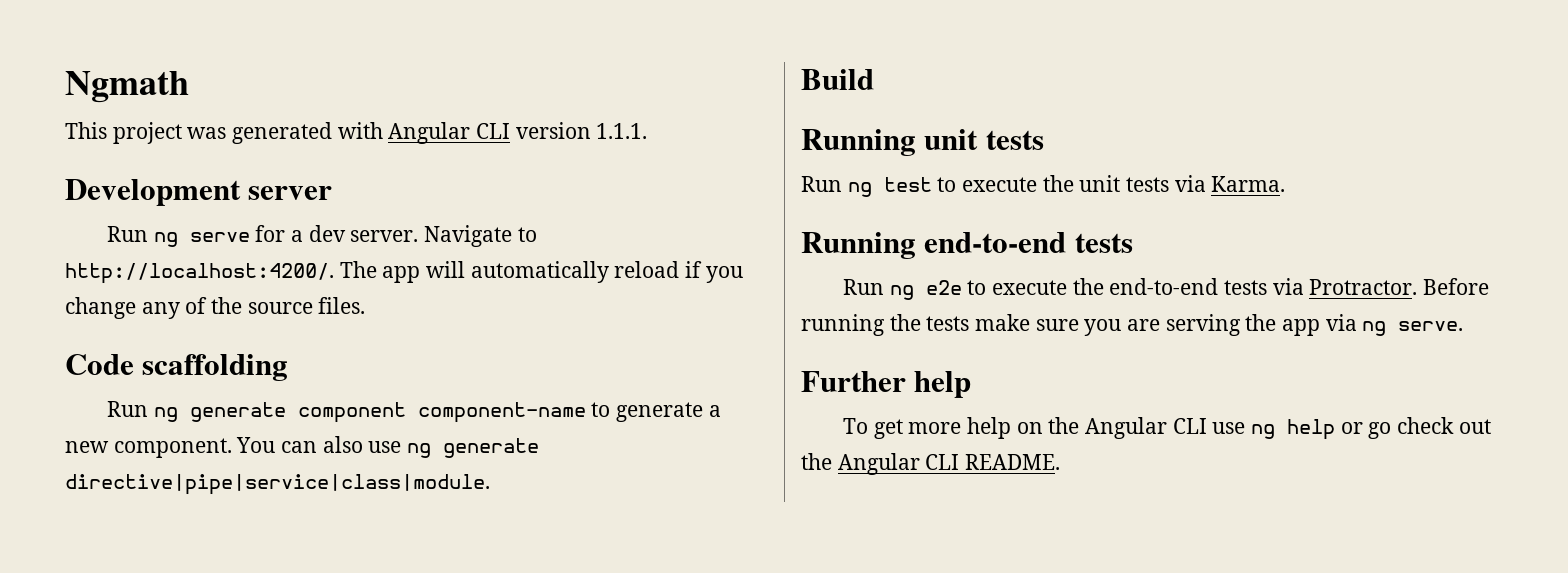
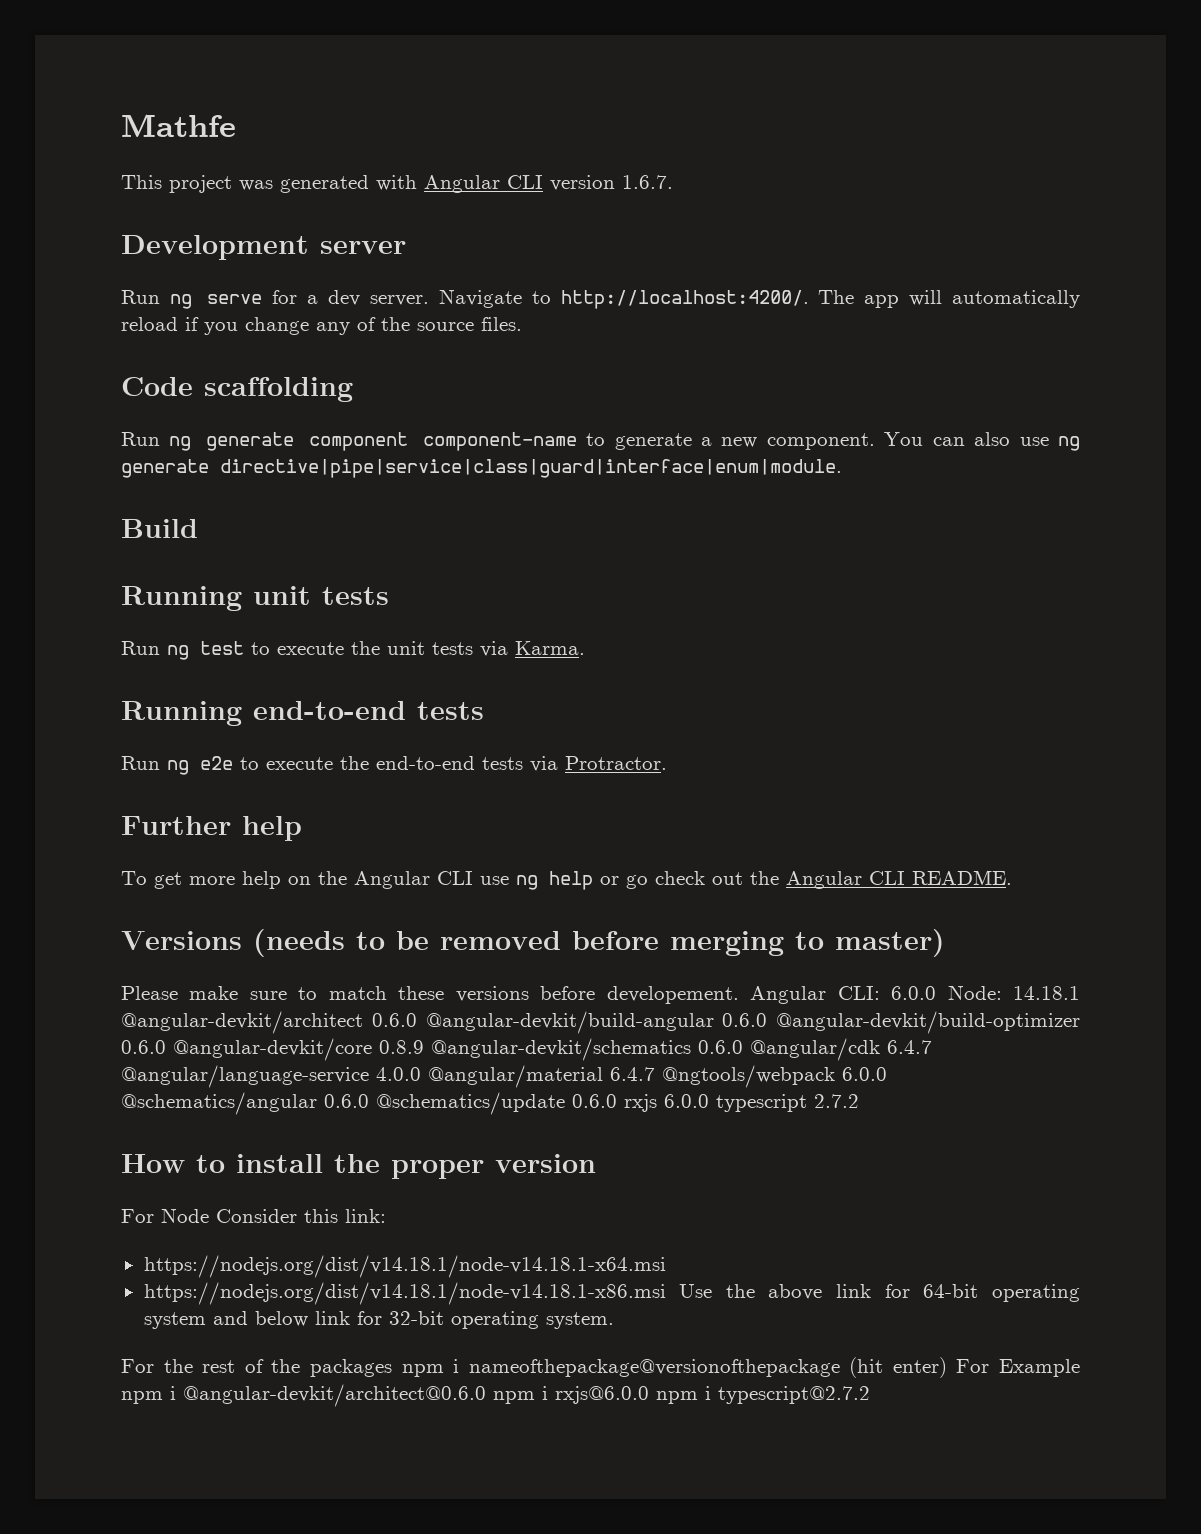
- Ngmath
+ Mathfe
- This project was generated with Angular CLI version 1.1.1.
+ This project was generated with Angular CLI version 1.6.7.
- You can also use ng generate directive|pipe|service|class|module.
+ You can also use ng generate directive|pipe|service|class|guard|interface|enum|module.
- Before running the tests make sure you are serving the app via ng serve.
+ Versions (needs to be removed before merging to master)
+ Please make sure to match these versions before developement. Angular CLI: 6.0.0 Node: 14.18.1 @angular-devkit/architect 0.6.0 @angular-devkit/build-angular 0.6.0 @angular-devkit/build-optimizer 0.6.0 @angular-devkit/core 0.8.9 @angular-devkit/schematics 0.6.0 @angular/cdk 6.4.7 @angular/language-service 4.0.0 @angular/material 6.4.7 @ngtools/webpack 6.0.0 @schematics/angular 0.6.0 @schematics/update 0.6.0 rxjs 6.0.0 typescript 2.7.2
+ How to install the proper version
+ For Node Consider this link:
+ https://nodejs.org/dist/v14.18.1/node-v14.18.1-x64.msi
+ https://nodejs.org/dist/v14.18.1/node-v14.18.1-x86.msi Use the above link for 64-bit operating system and below link for 32-bit operating system.
+ For the rest of the packages npm i nameofthepackage@versionofthepackage (hit enter) For Example npm i @angular-devkit/architect@0.6.0 npm i rxjs@6.0.0 npm i typescript@2.7.2

